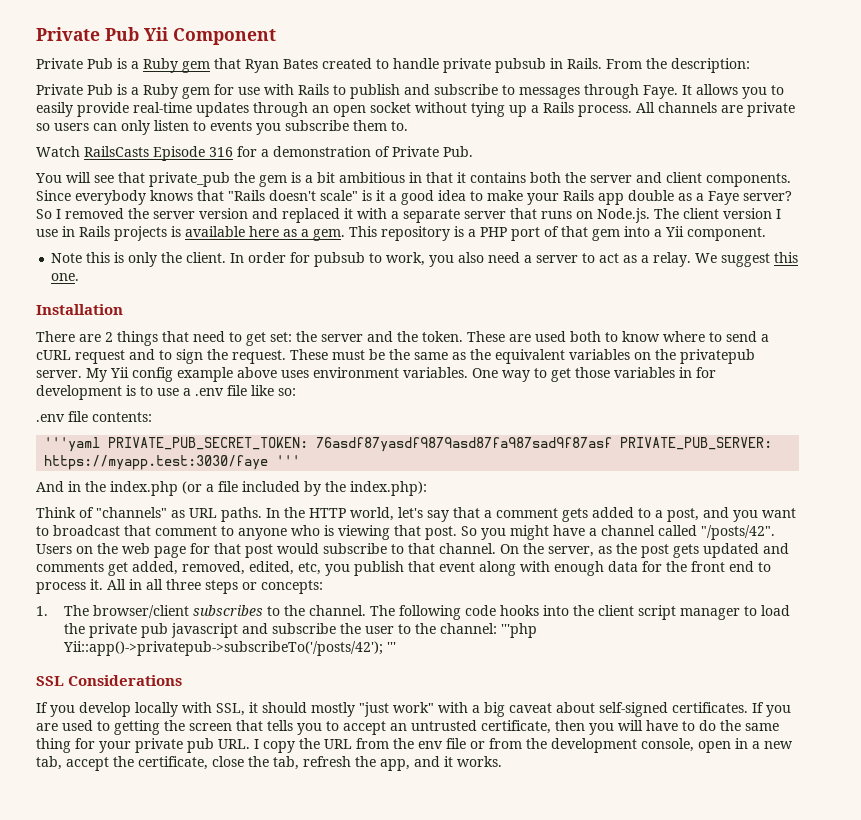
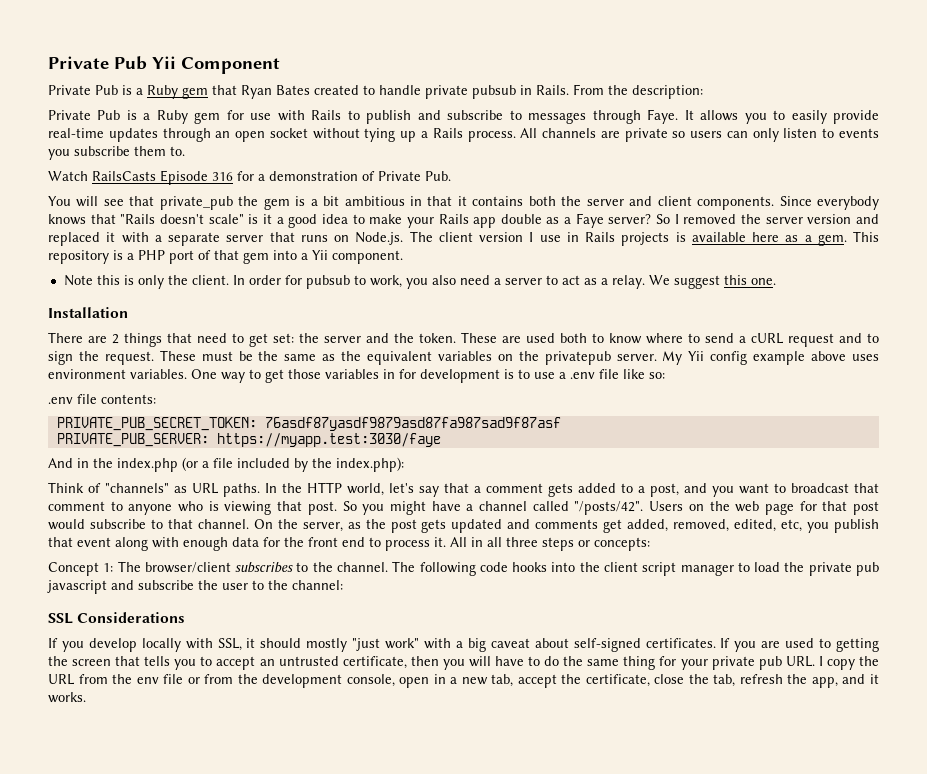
- '''yaml PRIVATE_PUB_SECRET_TOKEN: 76asdf87yasdf9879asd87fa987sad9f87asf PRIVATE_PUB_SERVER: https://myapp.test:3030/faye '''
+ PRIVATE_PUB_SECRET_TOKEN: 76asdf87yasdf9879asd87fa987sad9f87asf
+ PRIVATE_PUB_SERVER: https://myapp.test:3030/faye
- 1. The browser/client subscribes to the channel.
+ Concept 1: The browser/client subscribes to the channel.
- The following code hooks into the client script manager to load the private pub javascript and subscribe the user to the channel: '''php Yii::app()->privatepub->subscribeTo('/posts/42'); '''
+ The following code hooks into the client script manager to load the private pub javascript and subscribe the user to the channel:

